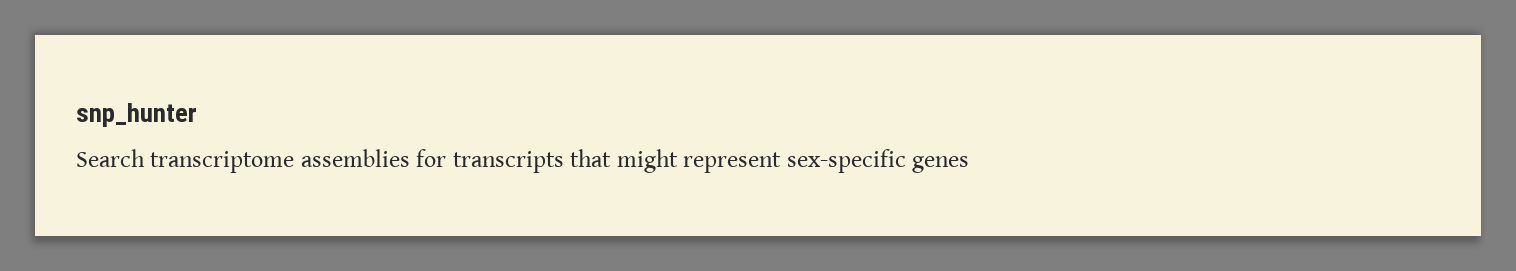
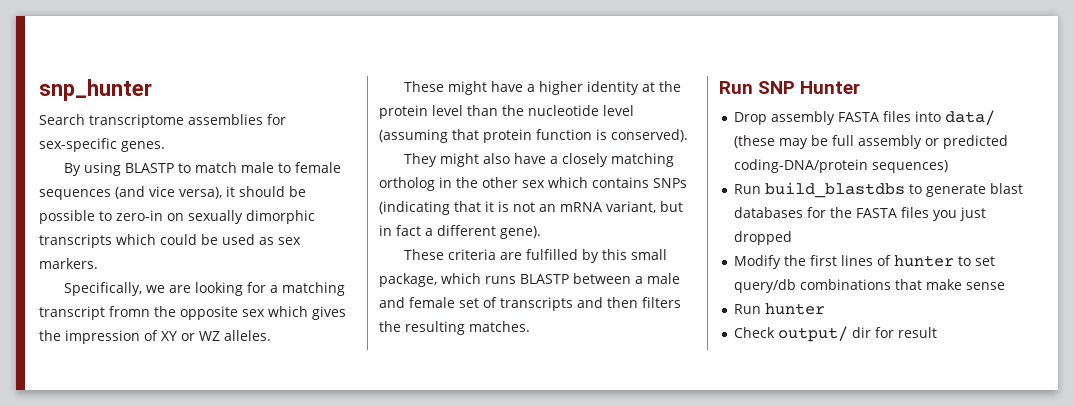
- Search transcriptome assemblies for transcripts that might represent sex-specific genes
+ Search transcriptome assemblies for sex-specific genes.
+ By using BLASTP to match male to female sequences (and vice versa), it should be possible to zero-in on sexually dimorphic transcripts which could be used as sex markers.
+ Specifically, we are looking for a matching transcript fromn the opposite sex which gives the impression of XY or WZ alleles.
+ These might have a higher identity at the protein level than the nucleotide level (assuming that protein function is conserved).
+ They might also have a closely matching ortholog in the other sex which contains SNPs (indicating that it is not an mRNA variant, but in fact a different gene).
+ These criteria are fulfilled by this small package, which runs BLASTP between a male and female set of transcripts and then filters the resulting matches.
+ Run SNP Hunter
+ Drop assembly FASTA files into data/ (these may be full assembly or predicted coding-DNA/protein sequences)
+ Run build_blastdbs to generate blast databases for the FASTA files you just dropped
+ Modify the first lines of hunter to set query/db combinations that make sense
+ Run hunter
+ Check output/ dir for result

